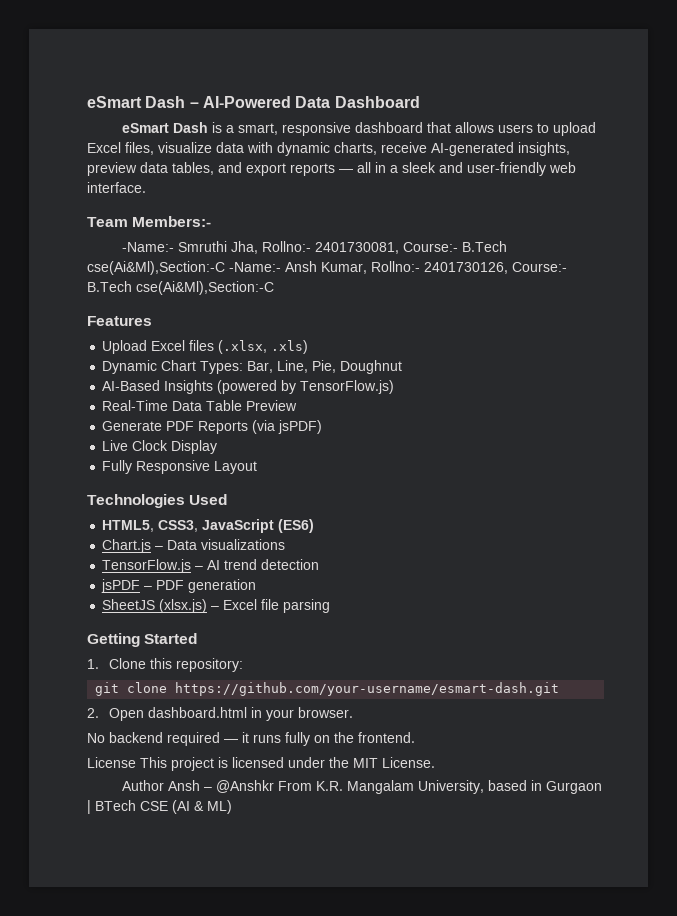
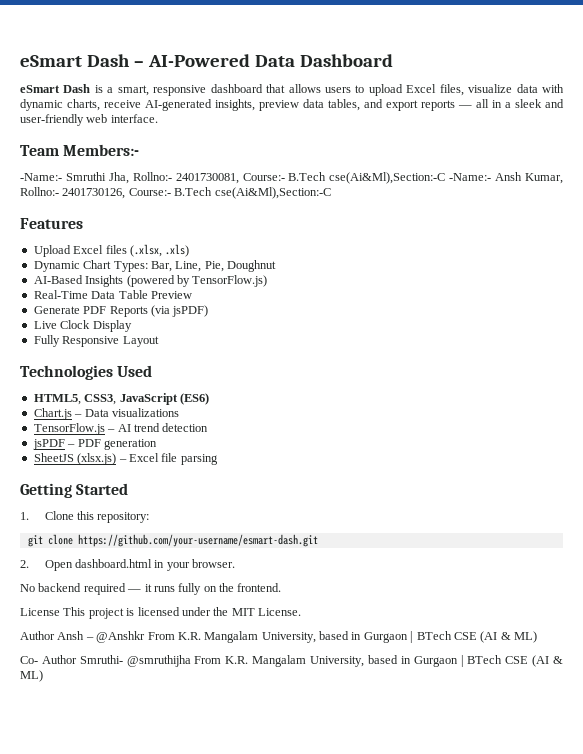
+ Co- Author Smruthi- @smruthijha From K.R. Mangalam University, based in Gurgaon | BTech CSE (AI & ML)

